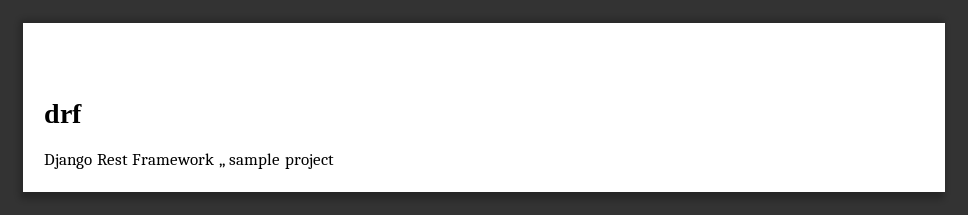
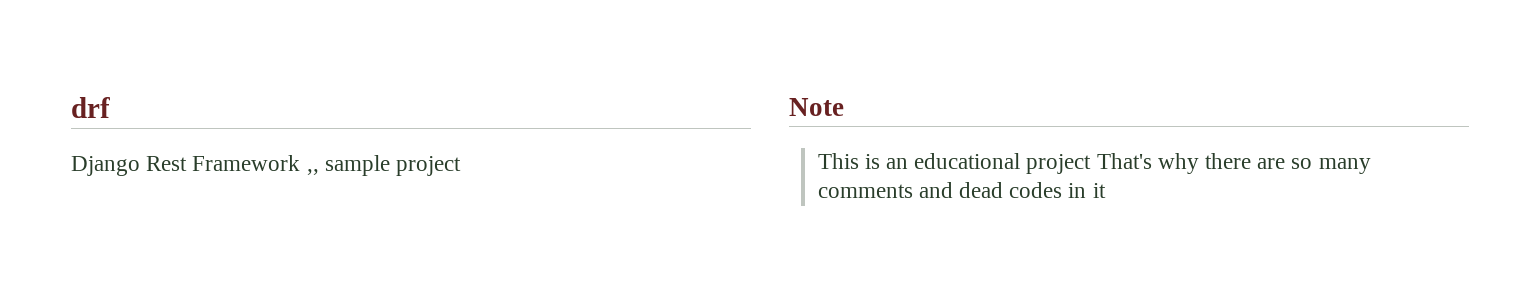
+ Note
+ This is an educational project That's why there are so many comments and dead codes in it

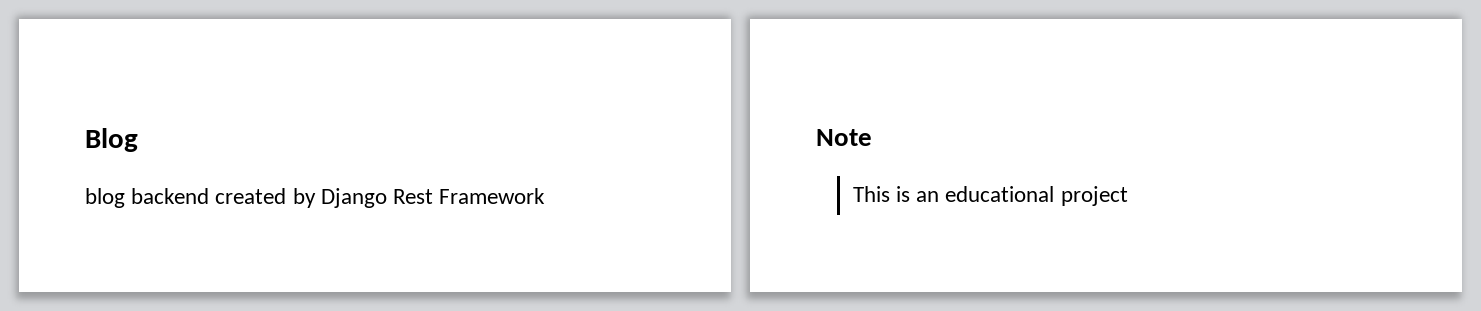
- drf
- Django Rest Framework ,, sample project
+ Blog
+ blog backend created by Django Rest Framework
- This is an educational project That's why there are so many comments and dead codes in it
+ This is an educational project

